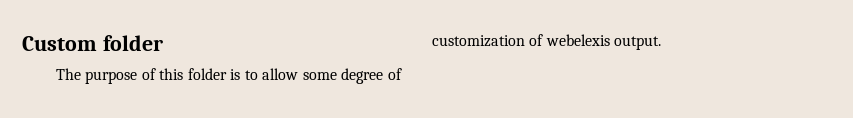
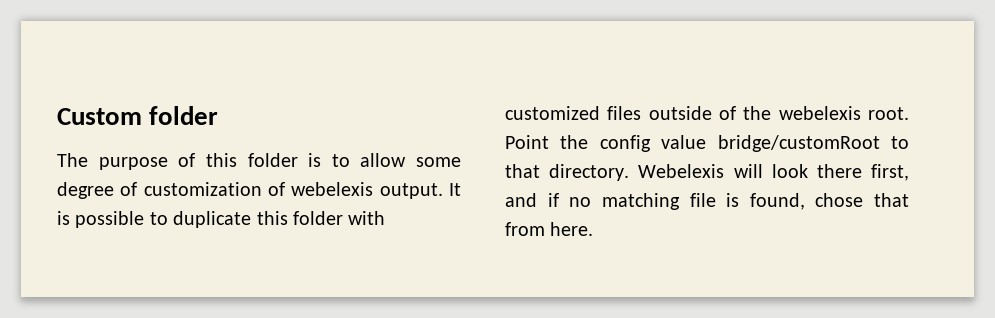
+ It is possible to duplicate this folder with customized files outside of the webelexis root. Point the config value bridge/customRoot to that directory. Webelexis will look there first, and if no matching file is found, chose that from here.

